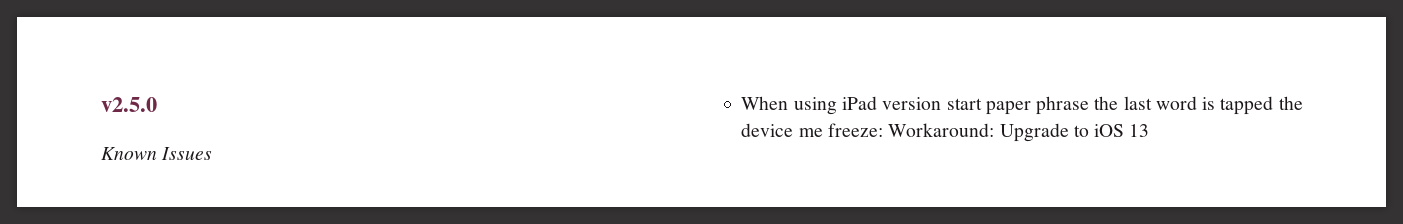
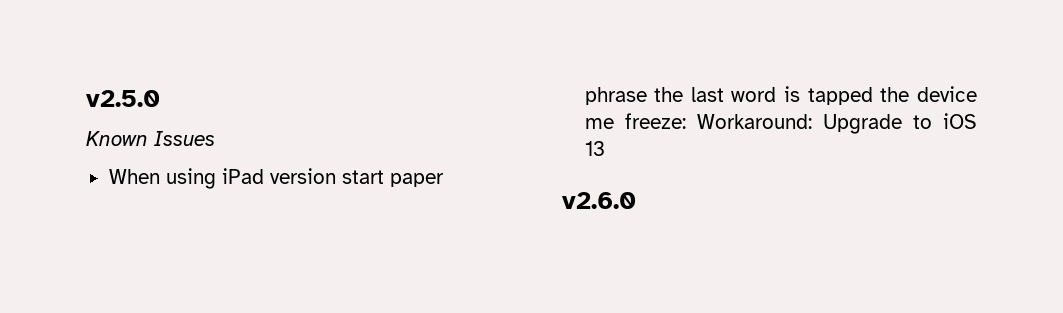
+ v2.6.0

